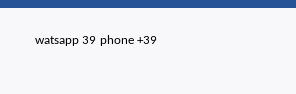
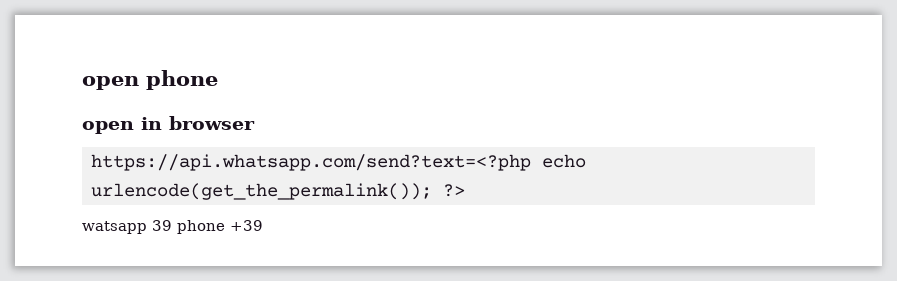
+ open phone
+ open in browser
+ https://api.whatsapp.com/send?text=<?php echo urlencode(get_the_permalink()); ?>

